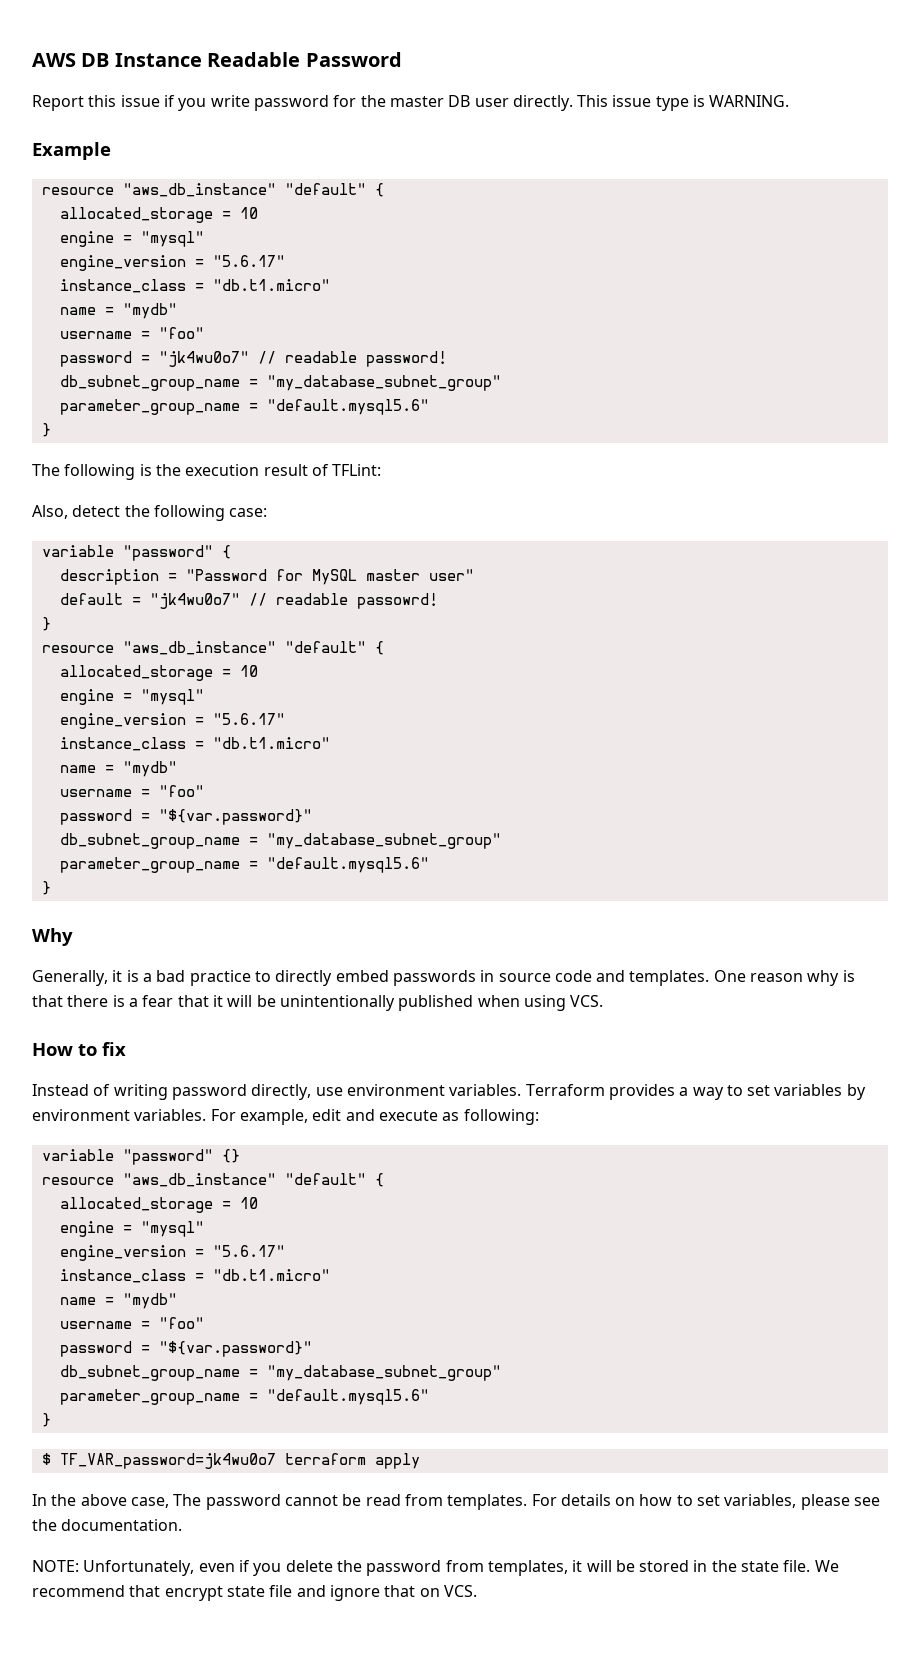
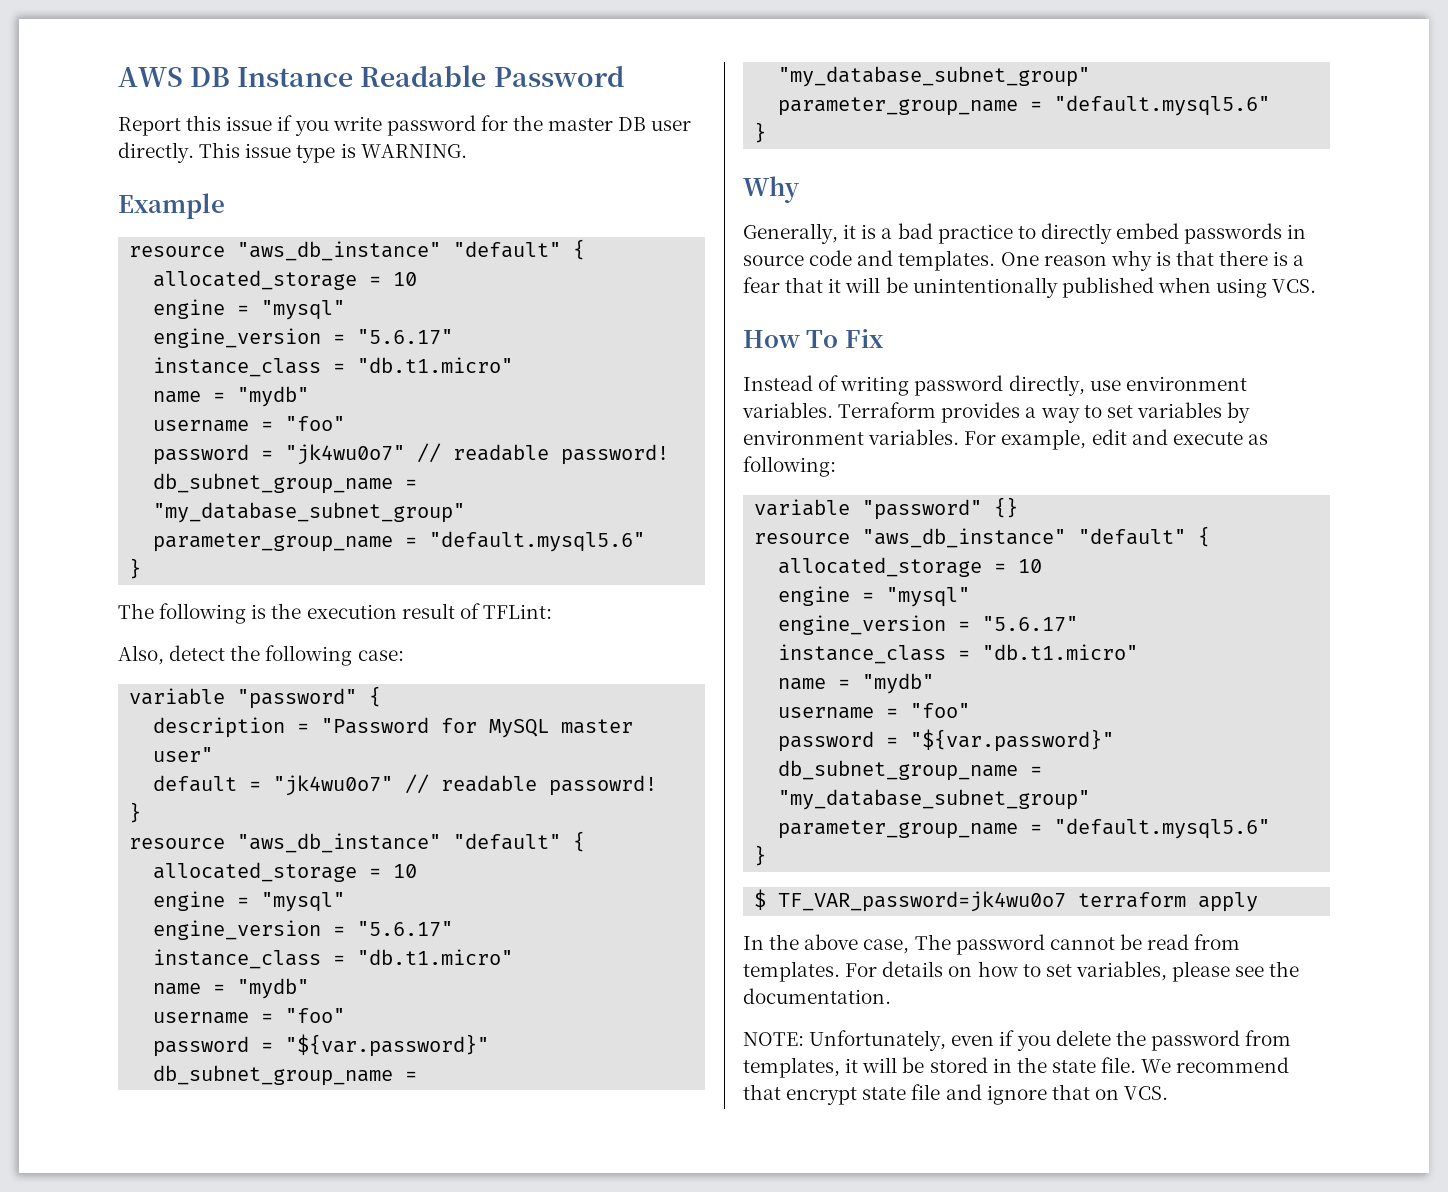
- How to fix
+ How To Fix

